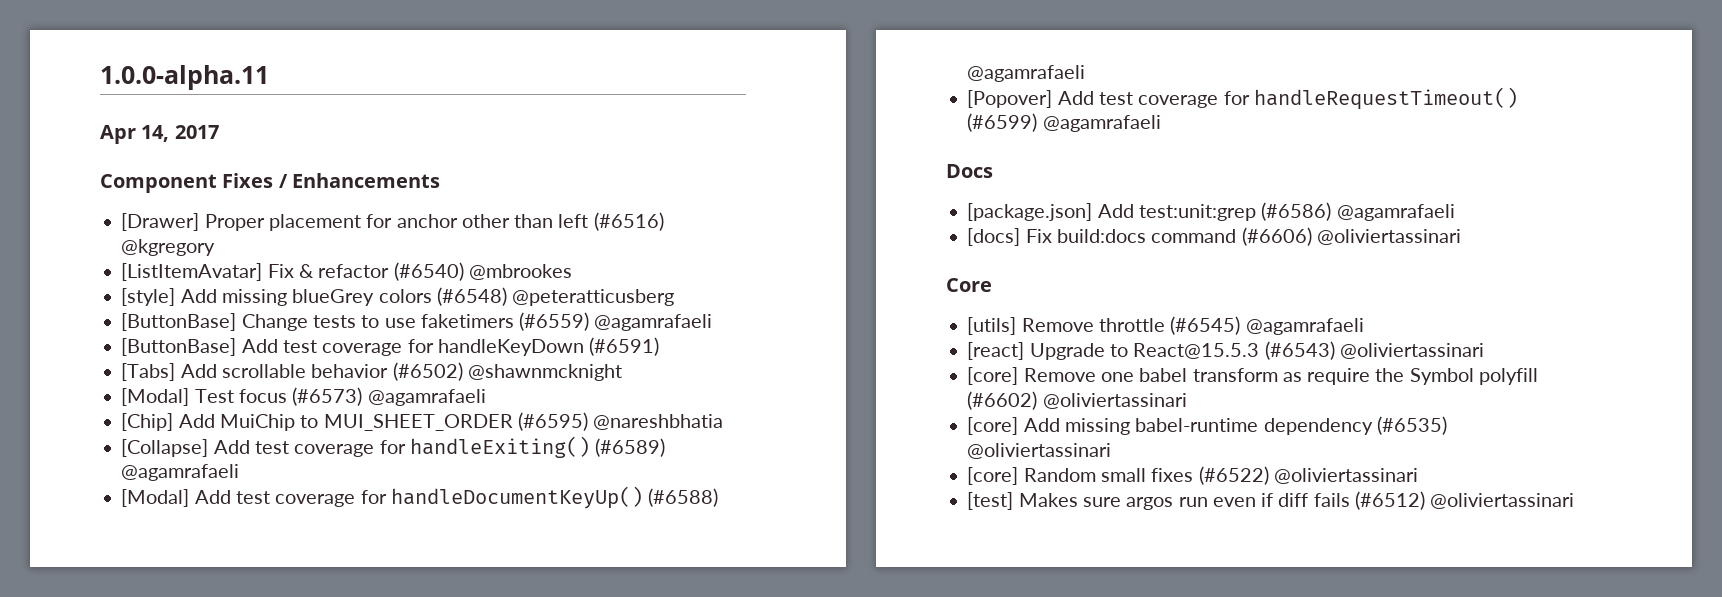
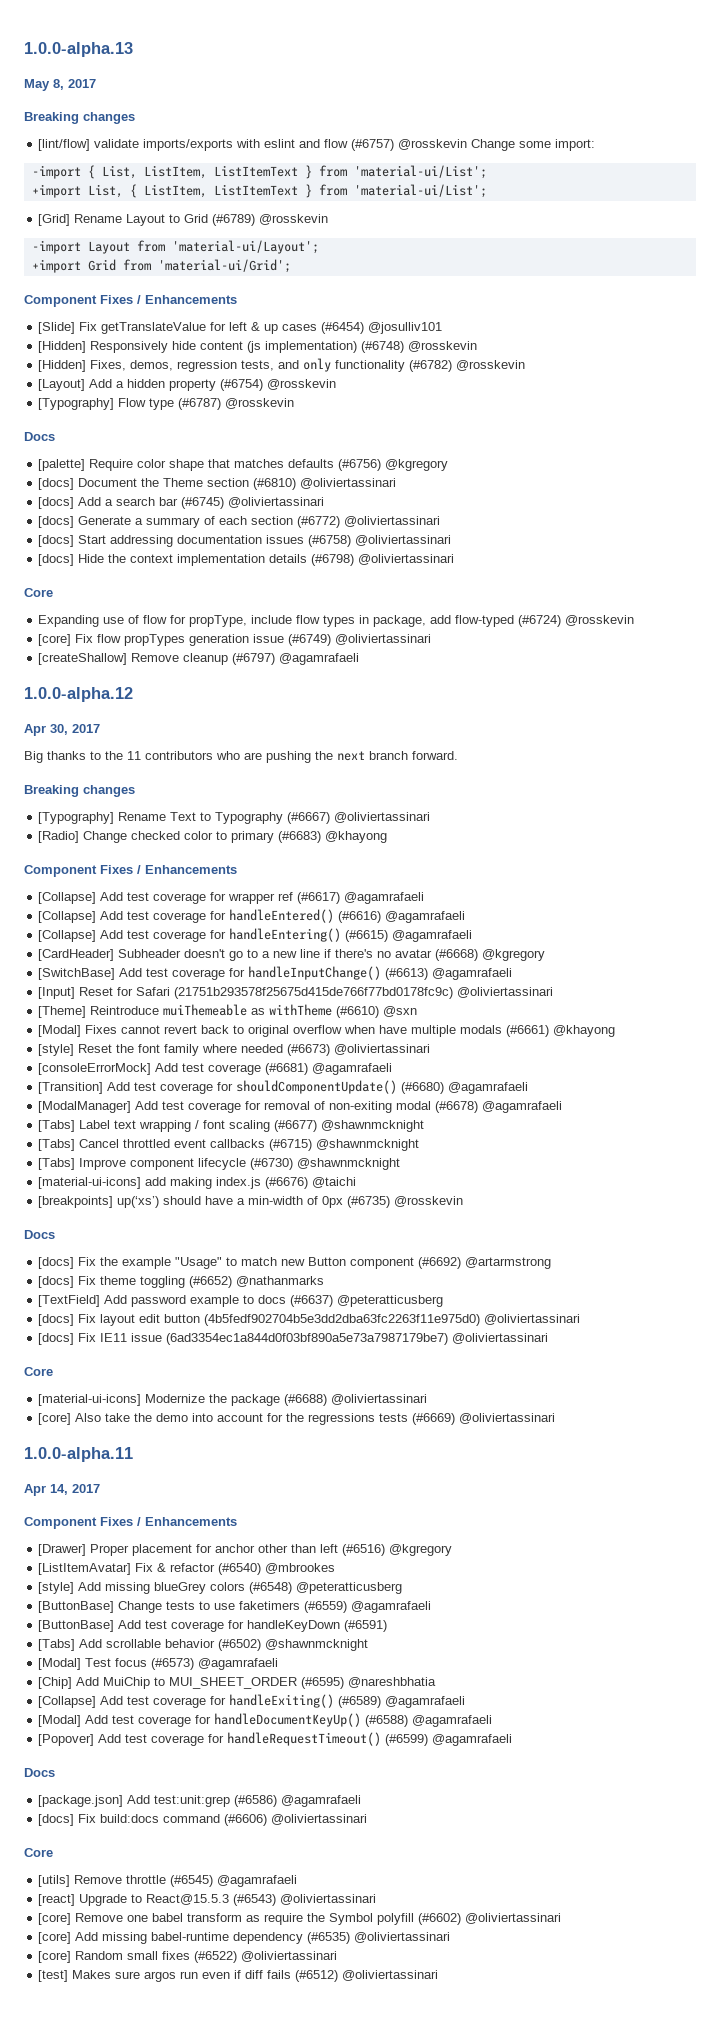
+ 1.0.0-alpha.13
+ May 8, 2017
+ Breaking changes
+ [lint/flow] validate imports/exports with eslint and flow (#6757) @rosskevin Change some import:
+ -import { List, ListItem, ListItemText } from 'material-ui/List';
+ +import List, { ListItem, ListItemText } from 'material-ui/List';
+ [Grid] Rename Layout to Grid (#6789) @rosskevin
+ -import Layout from 'material-ui/Layout';
+ +import Grid from 'material-ui/Grid';
+ Component Fixes / Enhancements
+ [Slide] Fix getTranslateValue for left & up cases (#6454) @josulliv101
+ [Hidden] Responsively hide content (js implementation) (#6748) @rosskevin
+ [Hidden] Fixes, demos, regression tests, and only functionality (#6782) @rosskevin
+ [Layout] Add a hidden property (#6754) @rosskevin
+ [Typography] Flow type (#6787) @rosskevin
+ Docs
+ [palette] Require color shape that matches defaults (#6756) @kgregory
+ [docs] Document the Theme section (#6810) @oliviertassinari
+ [docs] Add a search bar (#6745) @oliviertassinari
+ [docs] Generate a summary of each section (#6772) @oliviertassinari
+ [docs] Start addressing documentation issues (#6758) @oliviertassinari
+ [docs] Hide the context implementation details (#6798) @oliviertassinari
+ Core
+ Expanding use of flow for propType, include flow types in package, add flow-typed (#6724) @rosskevin
+ [core] Fix flow propTypes generation issue (#6749) @oliviertassinari
+ [createShallow] Remove cleanup (#6797) @agamrafaeli
+ 1.0.0-alpha.12
+ Apr 30, 2017
+ Big thanks to the 11 contributors who are pushing the next branch forward.
+ Breaking changes
+ [Typography] Rename Text to Typography (#6667) @oliviertassinari
+ [Radio] Change checked color to primary (#6683) @khayong
+ Component Fixes / Enhancements
+ [Collapse] Add test coverage for wrapper ref (#6617) @agamrafaeli
+ [Collapse] Add test coverage for handleEntered() (#6616) @agamrafaeli
+ [Collapse] Add test coverage for handleEntering() (#6615) @agamrafaeli
+ [CardHeader] Subheader doesn't go to a new line if there's no avatar (#6668) @kgregory
+ [SwitchBase] Add test coverage for handleInputChange() (#6613) @agamrafaeli
+ [Input] Reset for Safari (21751b293578f25675d415de766f77bd0178fc9c) @oliviertassinari
+ [Theme] Reintroduce muiThemeable as withTheme (#6610) @sxn
+ [Modal] Fixes cannot revert back to original overflow when have multiple modals (#6661) @khayong
+ [style] Reset the font family where needed (#6673) @oliviertassinari
+ [consoleErrorMock] Add test coverage (#6681) @agamrafaeli
+ [Transition] Add test coverage for shouldComponentUpdate() (#6680) @agamrafaeli
+ [ModalManager] Add test coverage for removal of non-exiting modal (#6678) @agamrafaeli
+ [Tabs] Label text wrapping / font scaling (#6677) @shawnmcknight
+ [Tabs] Cancel throttled event callbacks (#6715) @shawnmcknight
+ [Tabs] Improve component lifecycle (#6730) @shawnmcknight
+ [material-ui-icons] add making index.js (#6676) @taichi
+ [breakpoints] up(‘xs’) should have a min-width of 0px (#6735) @rosskevin
+ Docs
+ [docs] Fix the example "Usage" to match new Button component (#6692) @artarmstrong
+ [docs] Fix theme toggling (#6652) @nathanmarks
+ [TextField] Add password example to docs (#6637) @peteratticusberg
+ [docs] Fix layout edit button (4b5fedf902704b5e3dd2dba63fc2263f11e975d0) @oliviertassinari
+ [docs] Fix IE11 issue (6ad3354ec1a844d0f03bf890a5e73a7987179be7) @oliviertassinari
+ Core
+ [material-ui-icons] Modernize the package (#6688) @oliviertassinari
+ [core] Also take the demo into account for the regressions tests (#6669) @oliviertassinari

